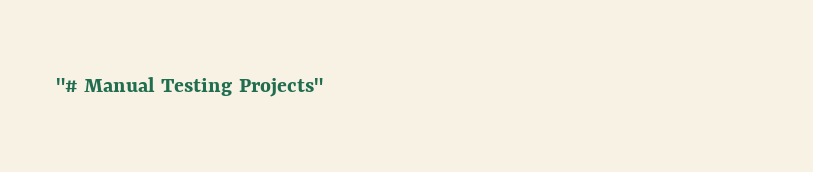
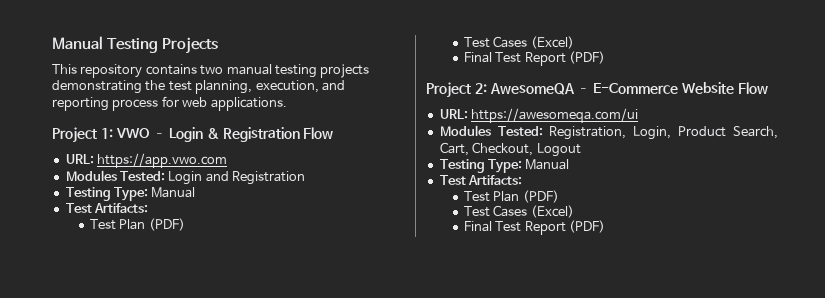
- "# Manual Testing Projects"
+ Manual Testing Projects
+ This repository contains two manual testing projects demonstrating the test planning, execution, and reporting process for web applications.
+ Project 1: VWO – Login & Registration Flow
+ URL: https://app.vwo.com
+ Modules Tested: Login and Registration
+ Testing Type: Manual
+ Test Artifacts:
+ Test Plan (PDF)
+ Test Cases (Excel)
+ Final Test Report (PDF)
+ Project 2: AwesomeQA – E-Commerce Website Flow
+ URL: https://awesomeqa.com/ui
+ Modules Tested: Registration, Login, Product Search, Cart, Checkout, Logout
+ Testing Type: Manual
+ Test Artifacts:
+ Test Plan (PDF)
+ Test Cases (Excel)
+ Final Test Report (PDF)

